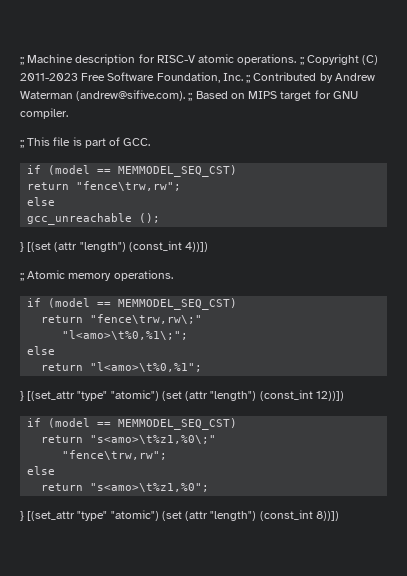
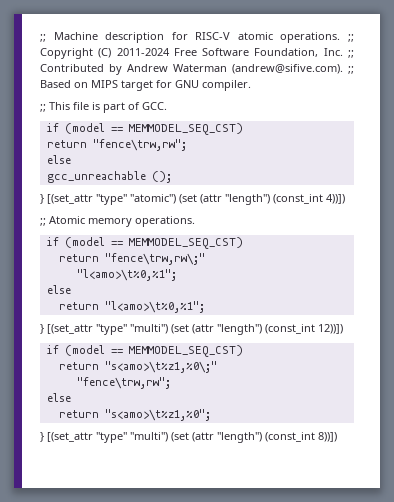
- ;; Machine description for RISC-V atomic operations. ;; Copyright (C) 2011-2023 Free Software Foundation, Inc. ;; Contributed by Andrew Waterman (andrew@sifive.com). ;; Based on MIPS target for GNU compiler.
+ ;; Machine description for RISC-V atomic operations. ;; Copyright (C) 2011-2024 Free Software Foundation, Inc. ;; Contributed by Andrew Waterman (andrew@sifive.com). ;; Based on MIPS target for GNU compiler.
- } [(set (attr "length") (const_int 4))])
+ } [(set_attr "type" "atomic") (set (attr "length") (const_int 4))])
  return "fence\trw,rw\;"
- "l<amo>\t%0,%1\;";
+ "l<amo>\t%0,%1";
- } [(set_attr "type" "atomic") (set (attr "length") (const_int 12))])
+ } [(set_attr "type" "multi") (set (attr "length") (const_int 12))])
- } [(set_attr "type" "atomic") (set (attr "length") (const_int 8))])
+ } [(set_attr "type" "multi") (set (attr "length") (const_int 8))])

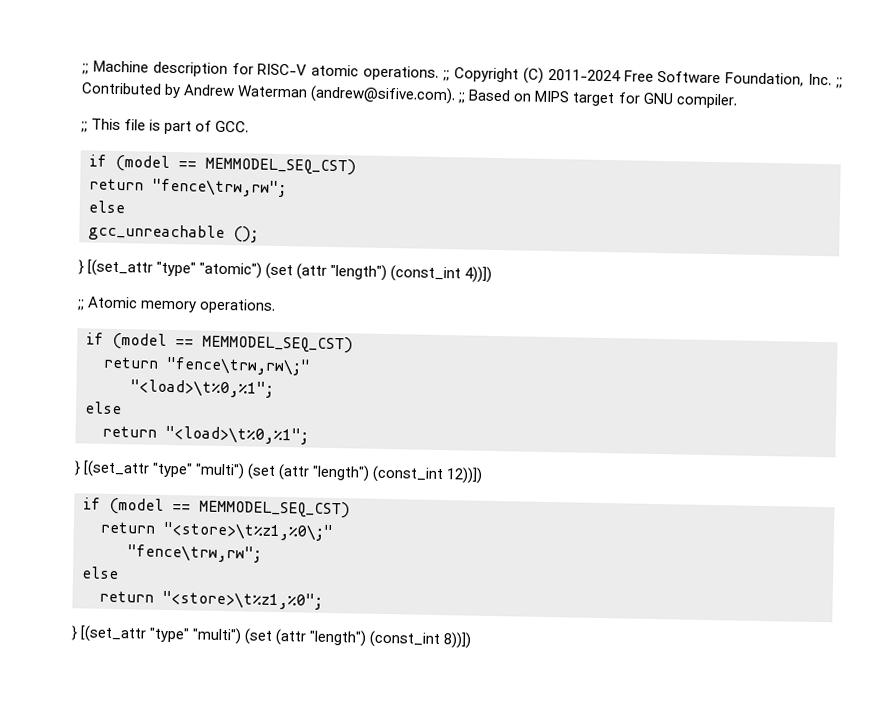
  return "fence\trw,rw\;"
- "l<amo>\t%0,%1";
+ "<load>\t%0,%1";
  else
- return "l<amo>\t%0,%1";
+ return "<load>\t%0,%1";
- return "s<amo>\t%z1,%0\;"
+ return "<store>\t%z1,%0\;"
- return "s<amo>\t%z1,%0";
+ return "<store>\t%z1,%0";

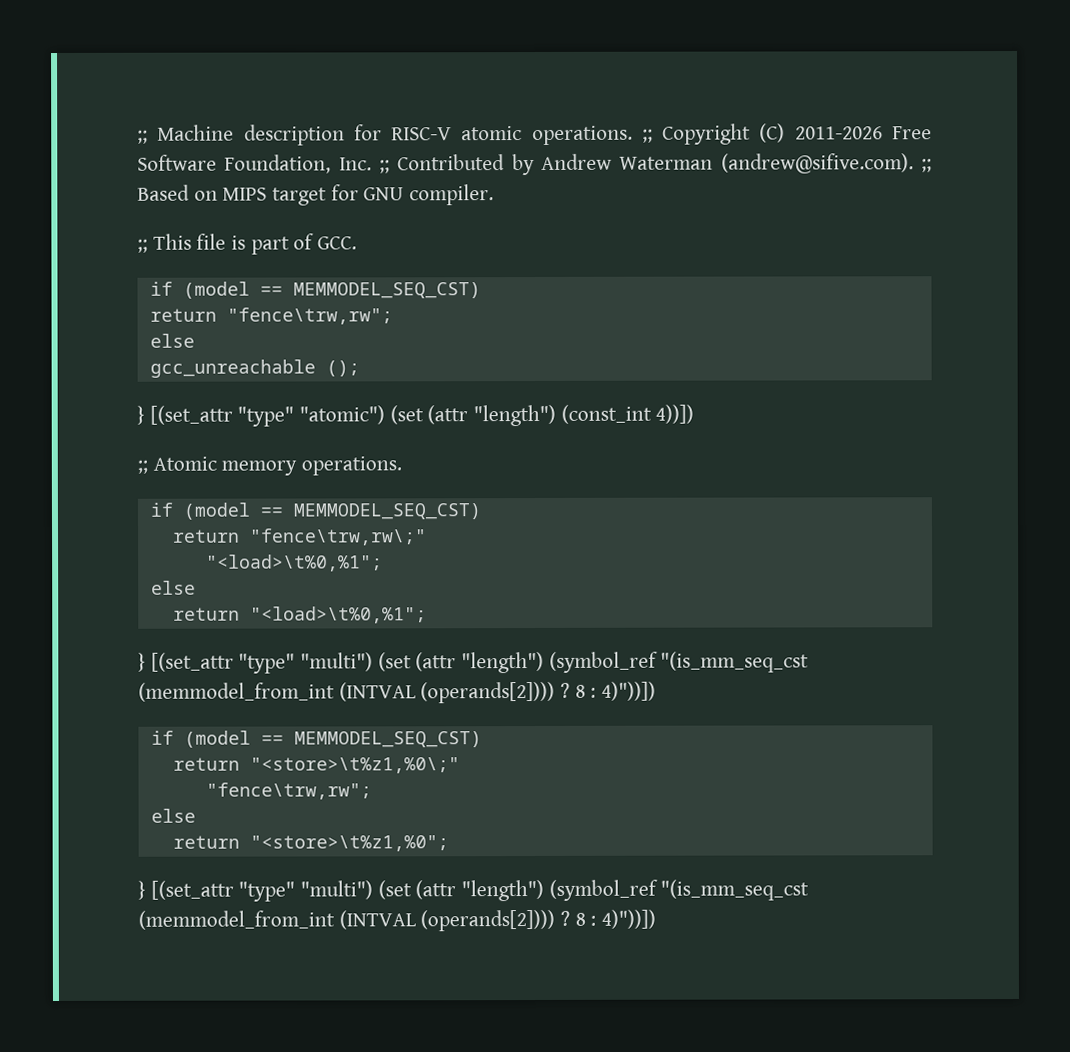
- ;; Machine description for RISC-V atomic operations. ;; Copyright (C) 2011-2024 Free Software Foundation, Inc. ;; Contributed by Andrew Waterman (andrew@sifive.com). ;; Based on MIPS target for GNU compiler.
+ ;; Machine description for RISC-V atomic operations. ;; Copyright (C) 2011-2026 Free Software Foundation, Inc. ;; Contributed by Andrew Waterman (andrew@sifive.com). ;; Based on MIPS target for GNU compiler.
  return "<load>\t%0,%1";
- } [(set_attr "type" "multi") (set (attr "length") (const_int 12))])
+ } [(set_attr "type" "multi") (set (attr "length") (symbol_ref "(is_mm_seq_cst (memmodel_from_int (INTVAL (operands[2]))) ? 8 : 4)"))])
  return "<store>\t%z1,%0";
- } [(set_attr "type" "multi") (set (attr "length") (const_int 8))])
+ } [(set_attr "type" "multi") (set (attr "length") (symbol_ref "(is_mm_seq_cst (memmodel_from_int (INTVAL (operands[2]))) ? 8 : 4)"))])

